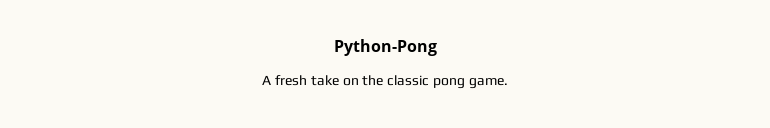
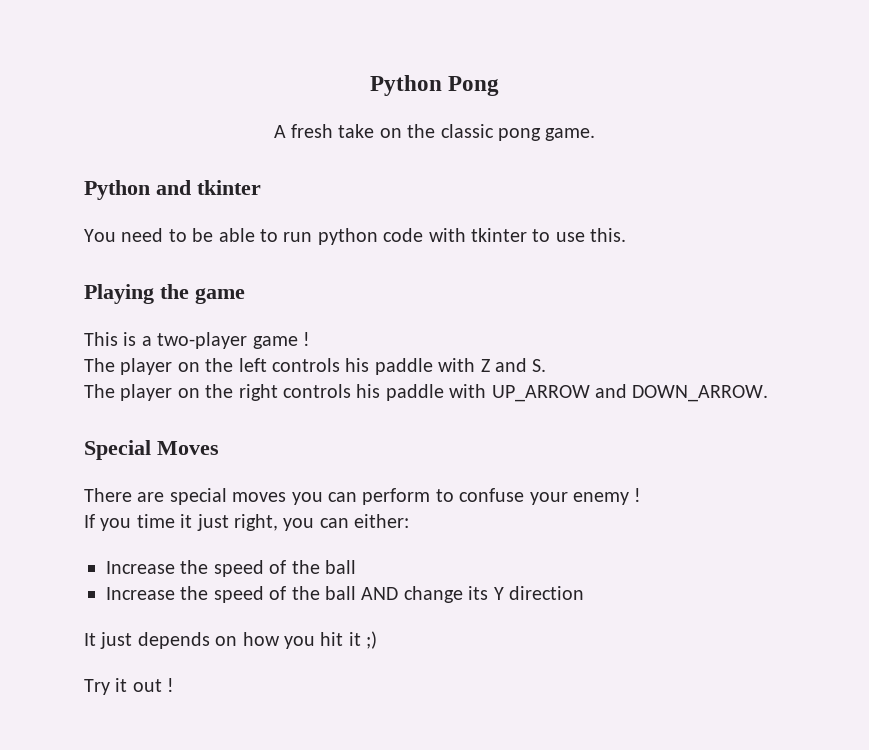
- Python-Pong
+ Python Pong
+ Python and tkinter
+ You need to be able to run python code with tkinter to use this.
+ Playing the game
+ This is a two-player game !
+ The player on the left controls his paddle with Z and S.
+ The player on the right controls his paddle with UP_ARROW and DOWN_ARROW.
+ Special Moves
+ There are special moves you can perform to confuse your enemy !
+ If you time it just right, you can either:
+ Increase the speed of the ball
+ Increase the speed of the ball AND change its Y direction
+ It just depends on how you hit it ;)
+ Try it out !

